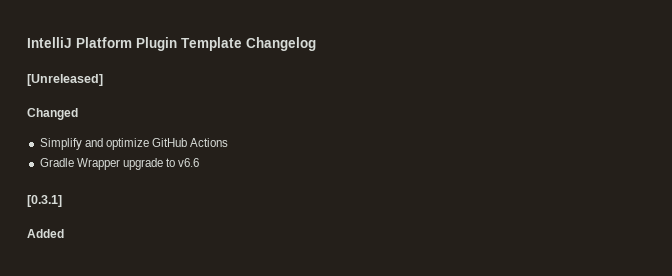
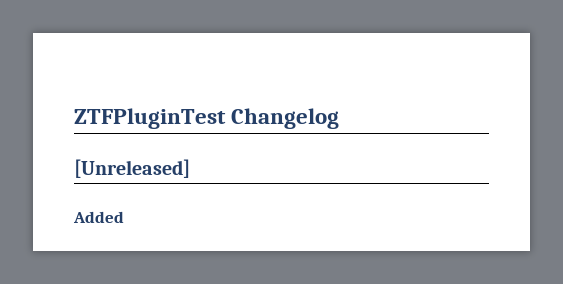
- IntelliJ Platform Plugin Template Changelog
+ ZTFPluginTest Changelog
  [Unreleased]
- Changed
- Simplify and optimize GitHub Actions
- Gradle Wrapper upgrade to v6.6
- [0.3.1]

